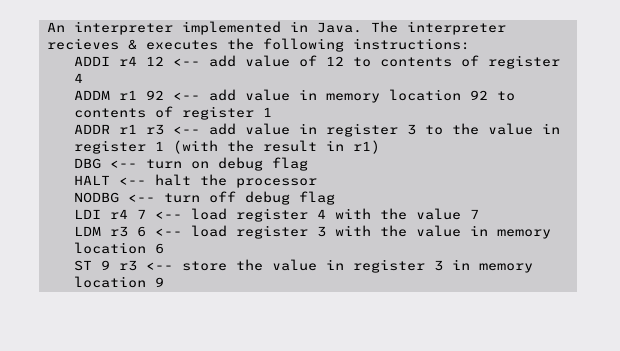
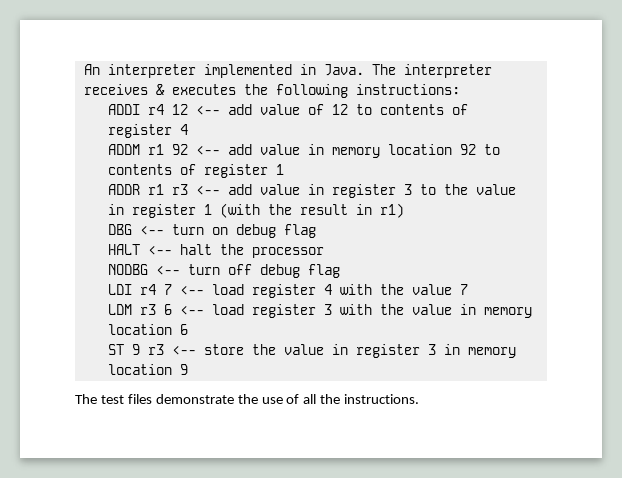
- The interpreter recieves & executes the following instructions:
+ The interpreter receives & executes the following instructions:
+ The test files demonstrate the use of all the instructions.

